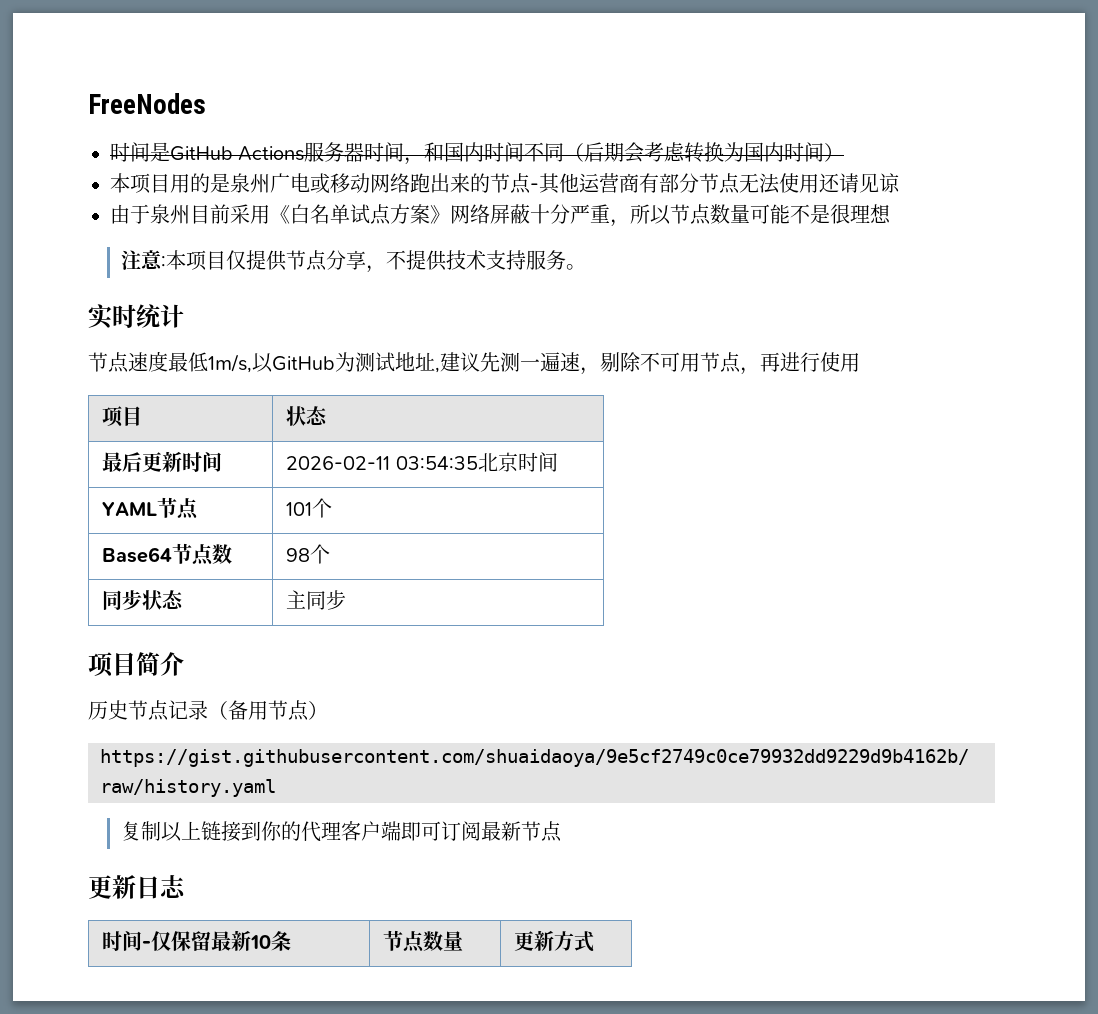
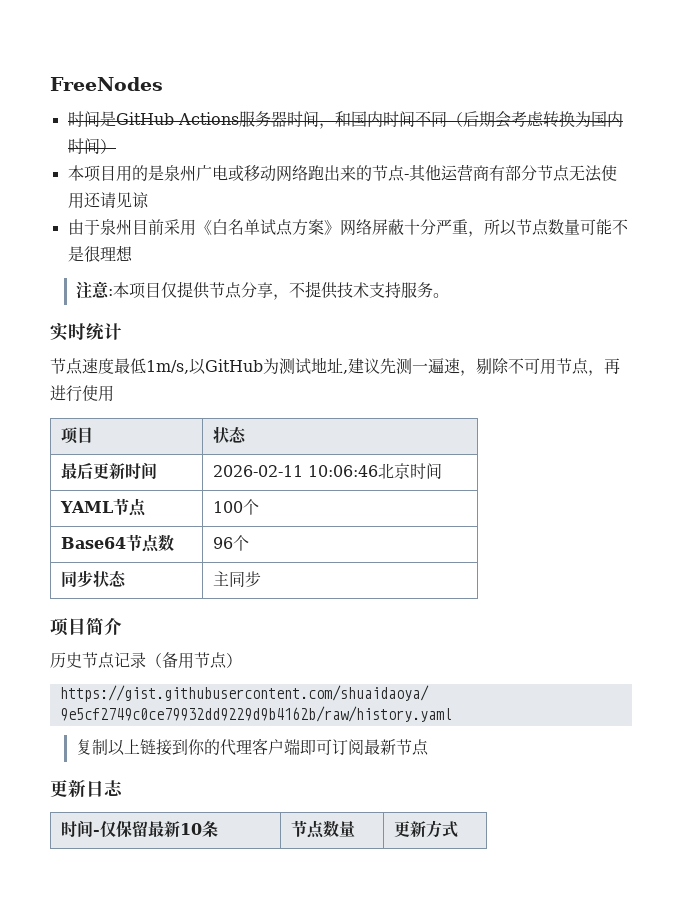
- 最后更新时间 | 2026-02-11 03:54:35北京时间
+ 最后更新时间 | 2026-02-11 10:06:46北京时间
- YAML节点 | 101个
+ YAML节点 | 100个
- Base64节点数 | 98个
+ Base64节点数 | 96个

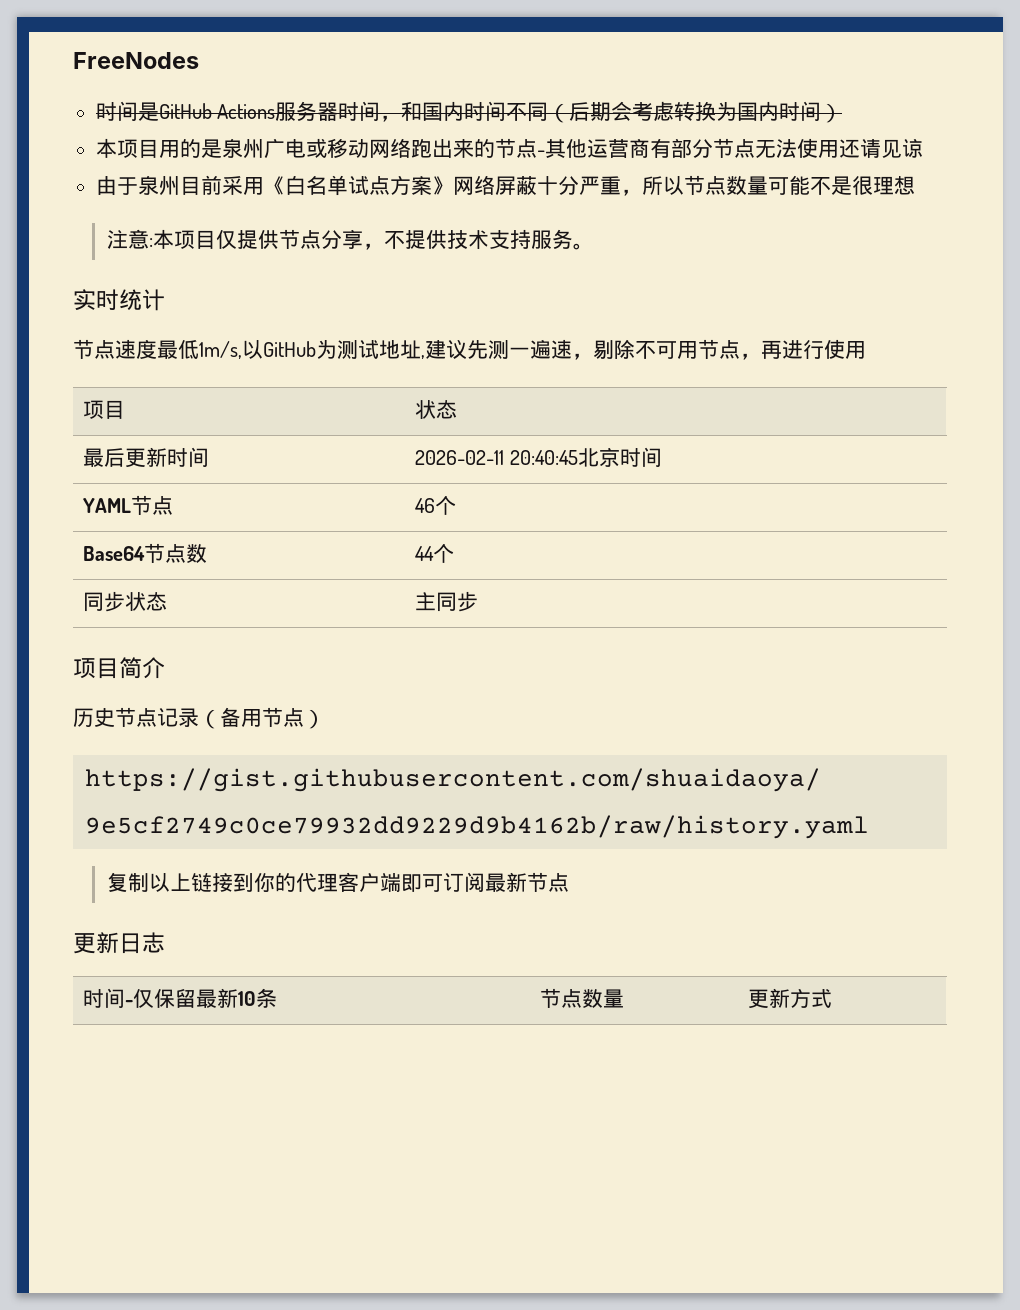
- 最后更新时间 | 2026-02-11 10:06:46北京时间
+ 最后更新时间 | 2026-02-11 20:40:45北京时间
- YAML节点 | 100个
+ YAML节点 | 46个
- Base64节点数 | 96个
+ Base64节点数 | 44个

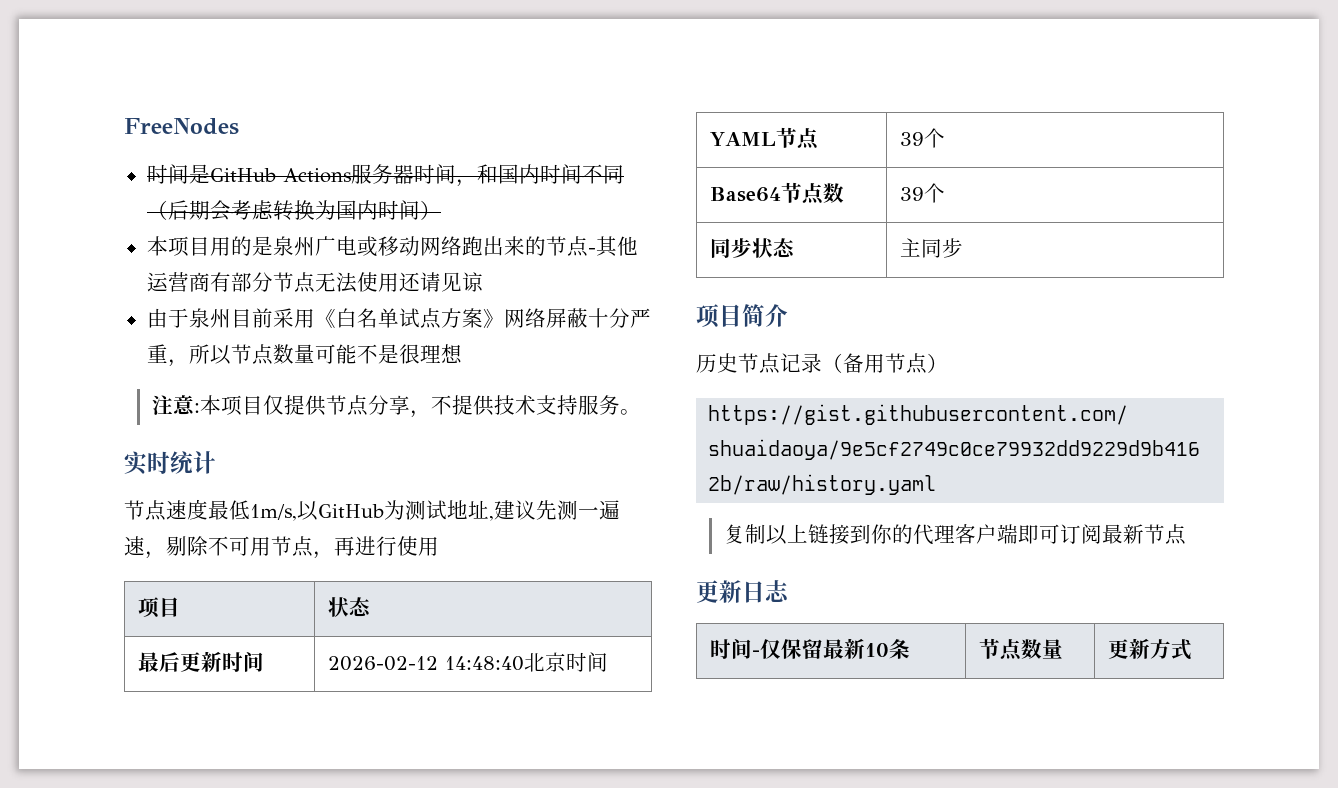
- 最后更新时间 | 2026-02-11 20:40:45北京时间
+ 最后更新时间 | 2026-02-12 14:48:40北京时间
- YAML节点 | 46个
+ YAML节点 | 39个
- Base64节点数 | 44个
+ Base64节点数 | 39个

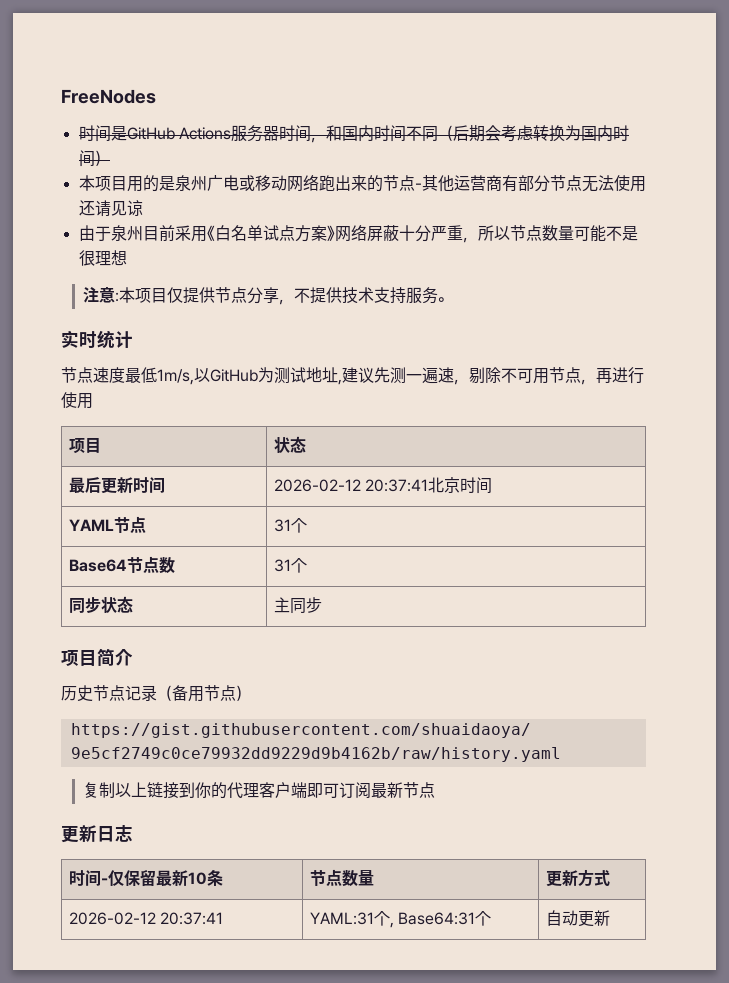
- 最后更新时间 | 2026-02-12 14:48:40北京时间
+ 最后更新时间 | 2026-02-12 20:37:41北京时间
- YAML节点 | 39个
+ YAML节点 | 31个
- Base64节点数 | 39个
+ Base64节点数 | 31个
+ 2026-02-12 20:37:41 | YAML:31个, Base64:31个 | 自动更新

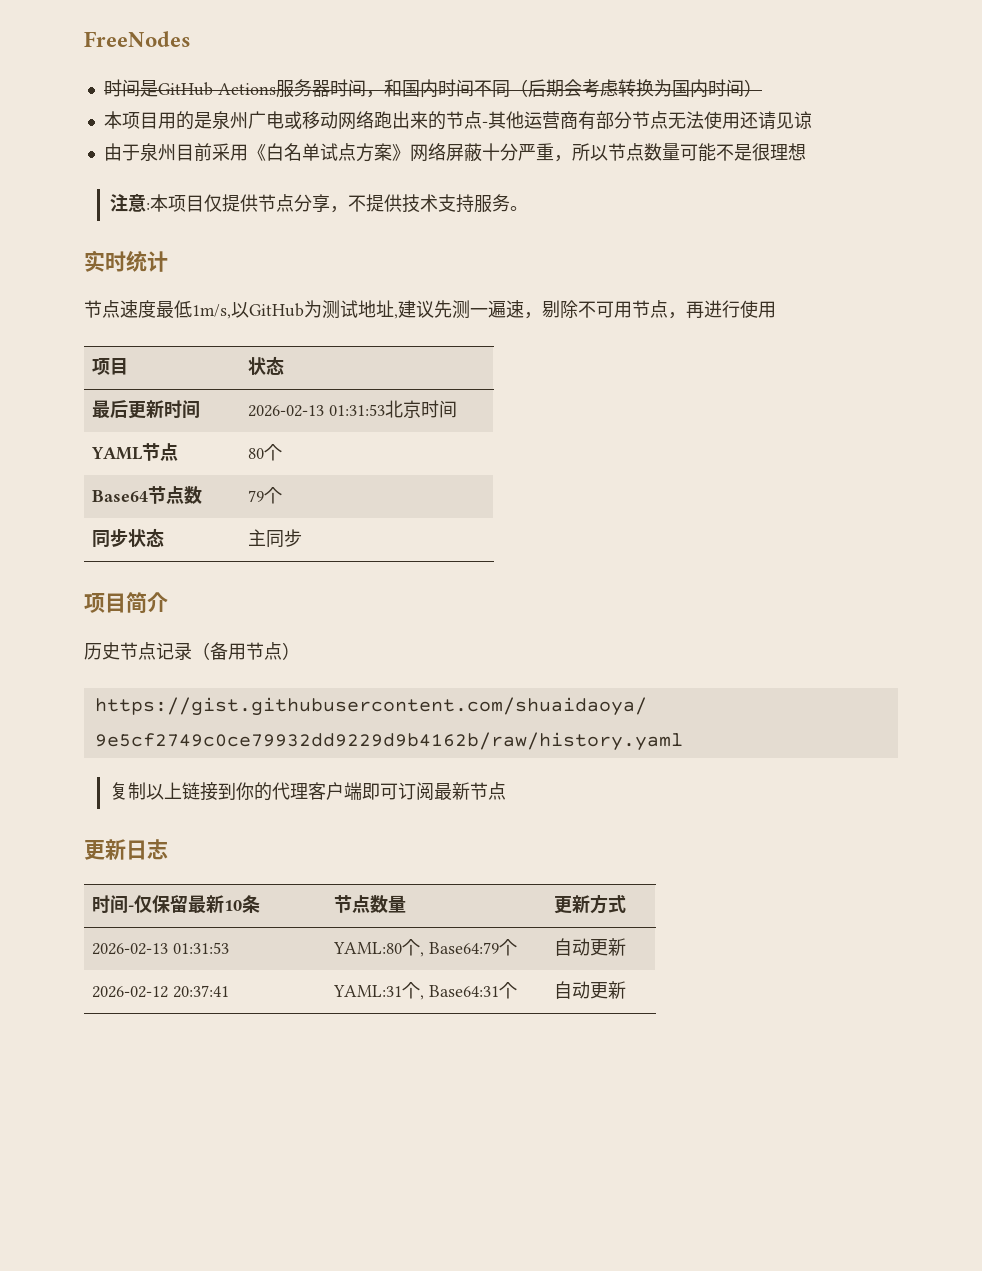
- 最后更新时间 | 2026-02-12 20:37:41北京时间
+ 最后更新时间 | 2026-02-13 01:31:53北京时间
- YAML节点 | 31个
+ YAML节点 | 80个
- Base64节点数 | 31个
+ Base64节点数 | 79个
+ 2026-02-13 01:31:53 | YAML:80个, Base64:79个 | 自动更新

